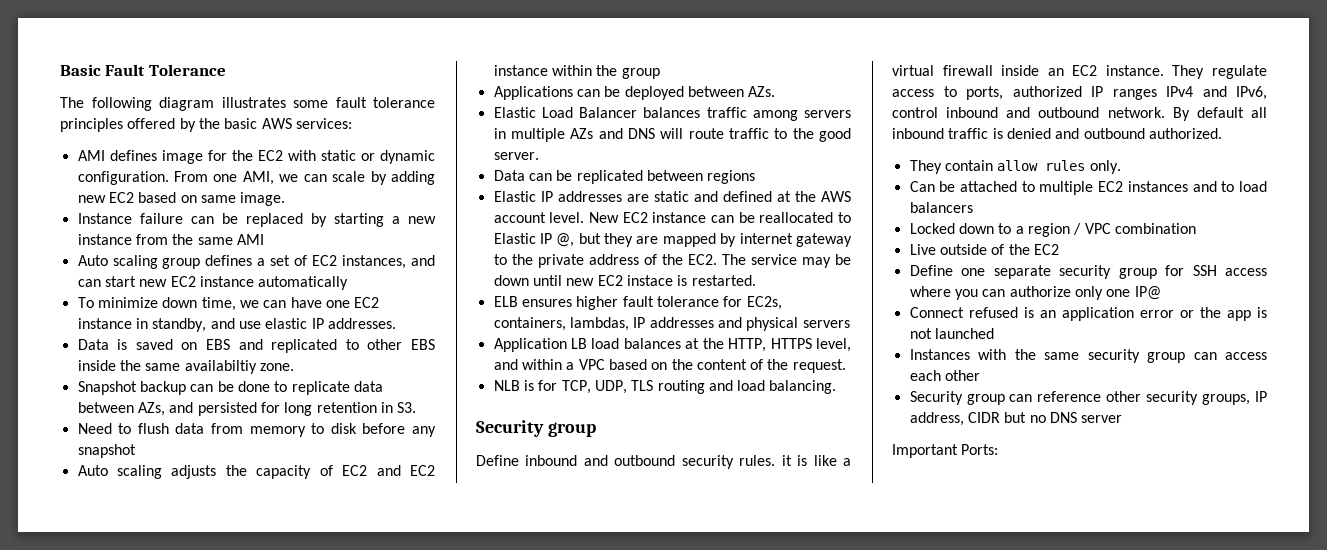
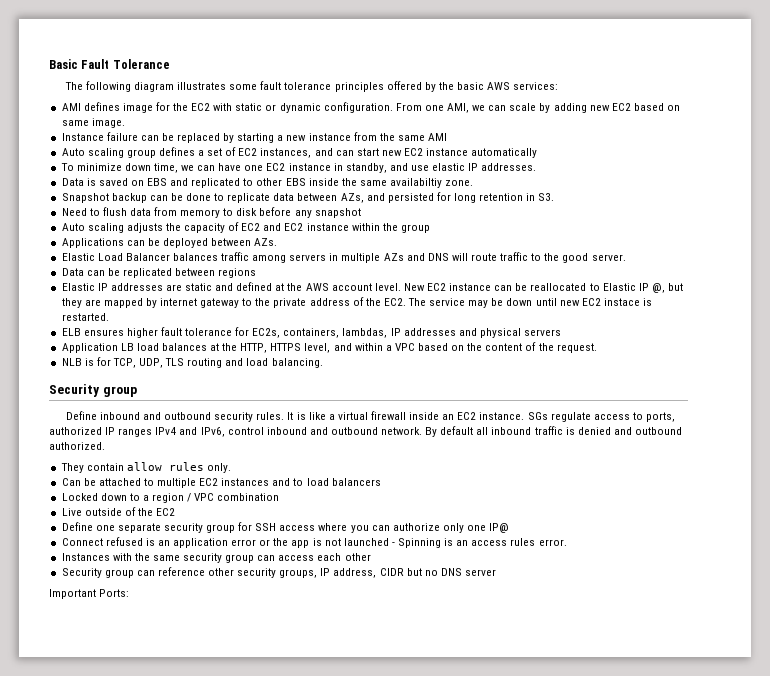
- Define inbound and outbound security rules. it is like a virtual firewall inside an EC2 instance.
+ Define inbound and outbound security rules. It is like a virtual firewall inside an EC2 instance.
- They regulate access to ports, authorized IP ranges IPv4 and IPv6, control inbound and outbound network.
+ SGs regulate access to ports, authorized IP ranges IPv4 and IPv6, control inbound and outbound network.
- Connect refused is an application error or the app is not launched
+ Connect refused is an application error or the app is not launched - Spinning is an access rules error.

